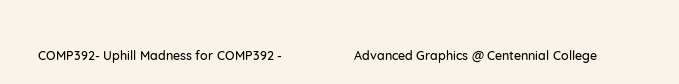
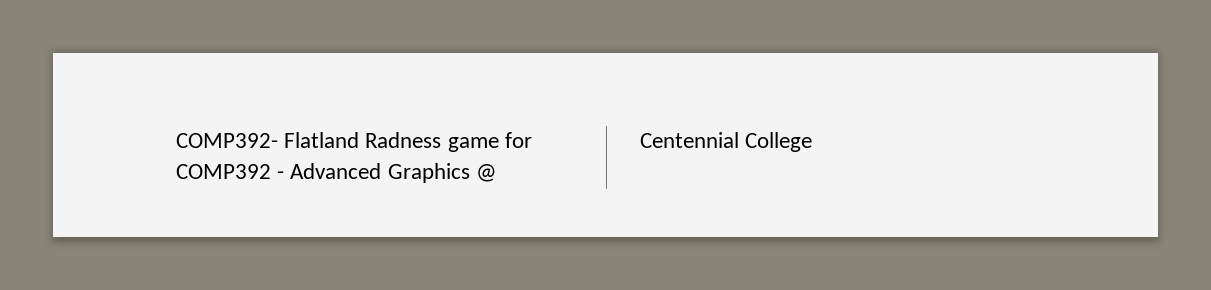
- COMP392- Uphill Madness for COMP392 - Advanced Graphics @ Centennial College
+ COMP392- Flatland Radness game for COMP392 - Advanced Graphics @ Centennial College

